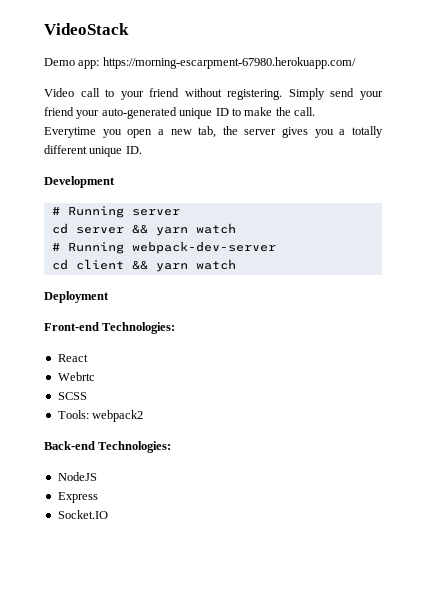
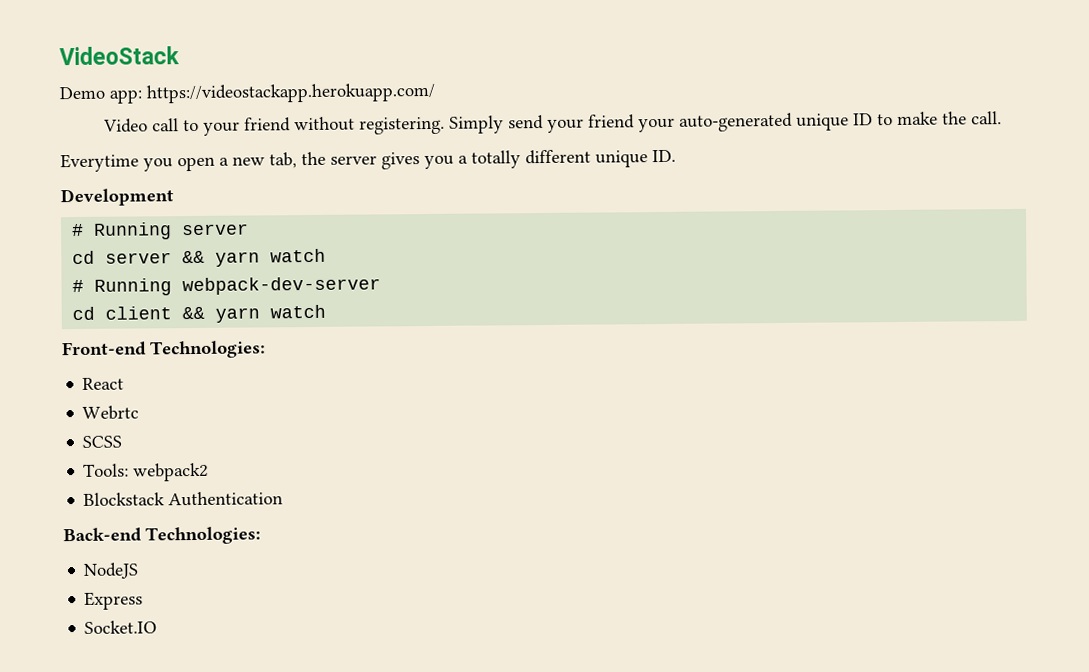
- Demo app: https://morning-escarpment-67980.herokuapp.com/
+ Demo app: https://videostackapp.herokuapp.com/
- Deployment
+ Blockstack Authentication

